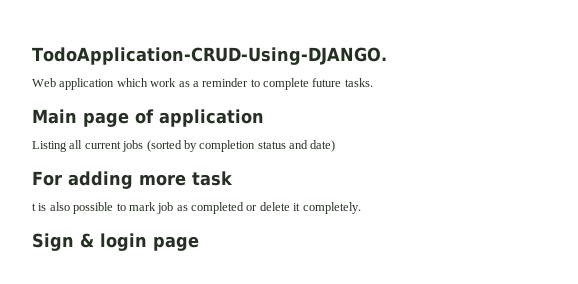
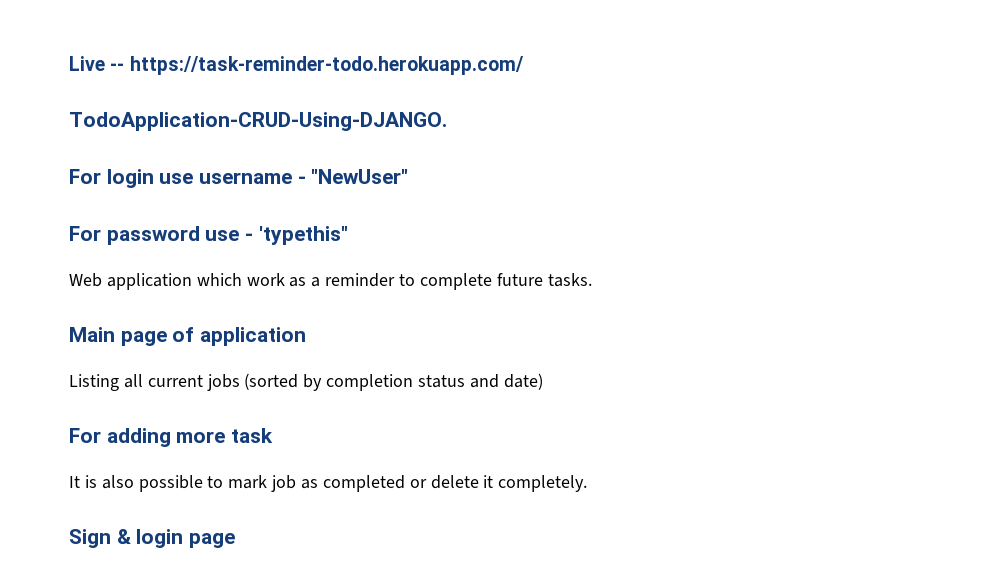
+ Live -- https://task-reminder-todo.herokuapp.com/
  TodoApplication-CRUD-Using-DJANGO.
+ For login use username - "NewUser"
+ For password use - 'typethis"
- t is also possible to mark job as completed or delete it completely.
+ It is also possible to mark job as completed or delete it completely.

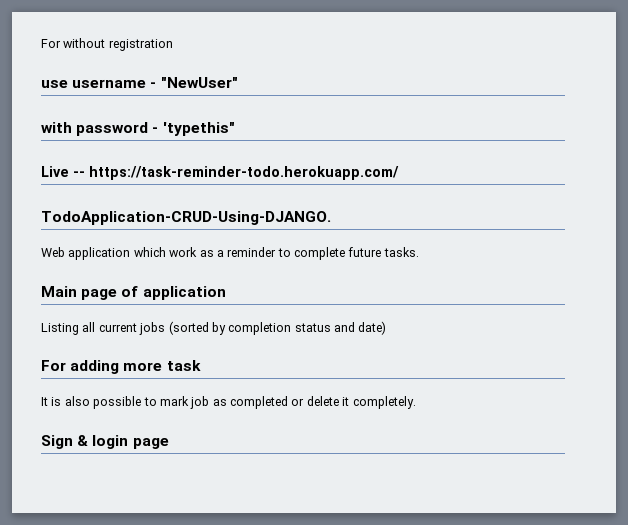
+ For without registration
+ use username - "NewUser"
+ with password - 'typethis"
  Live -- https://task-reminder-todo.herokuapp.com/
  TodoApplication-CRUD-Using-DJANGO.
- For login use username - "NewUser"
- For password use - 'typethis"

